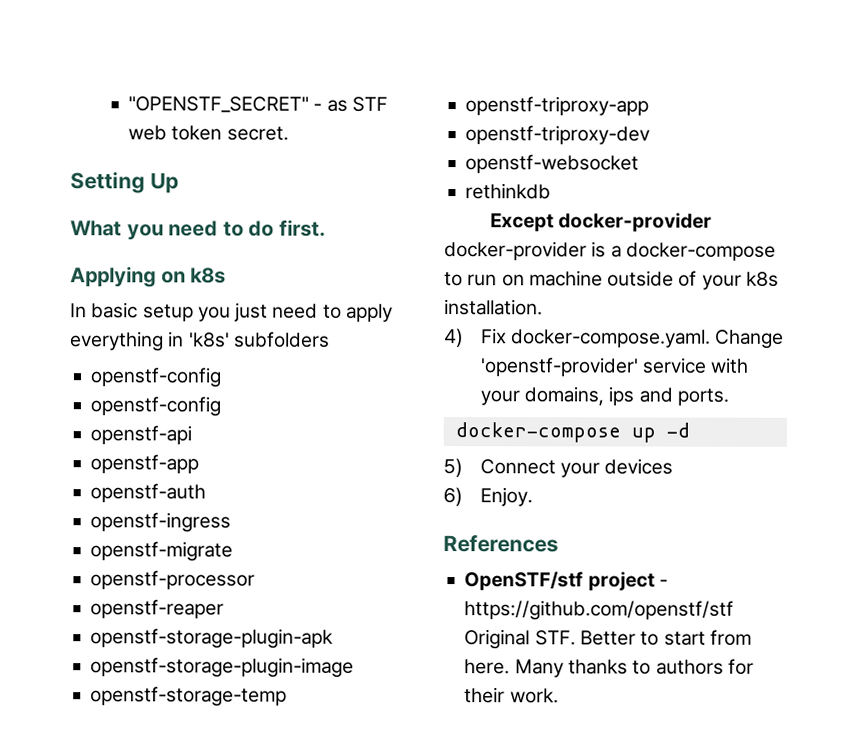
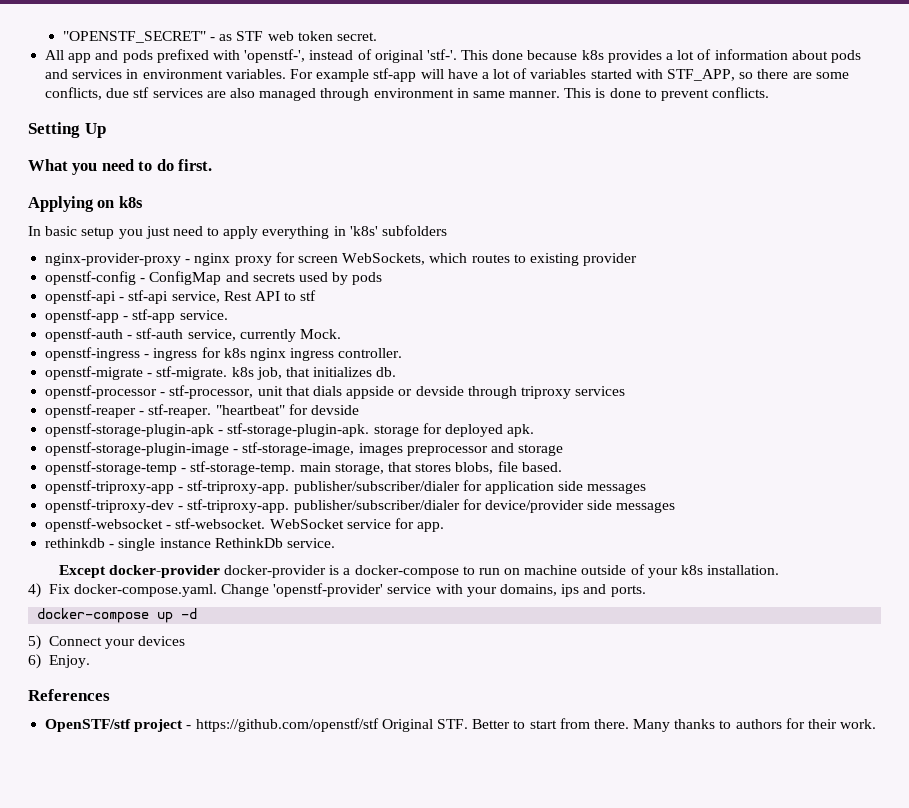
+ All app and pods prefixed with 'openstf-', instead of original 'stf-'. This done because k8s provides a lot of information about pods and services in environment variables. For example stf-app will have a lot of variables started with STF_APP, so there are some conflicts, due stf services are also managed through environment in same manner. This is done to prevent conflicts.
  In basic setup you just need to apply everything in 'k8s' subfolders
- openstf-config
- openstf-config
- openstf-api
- openstf-app
- openstf-auth
- openstf-ingress
- openstf-migrate
- openstf-processor
- openstf-reaper
- openstf-storage-plugin-apk
- openstf-storage-plugin-image
- openstf-storage-temp
- openstf-triproxy-app
- openstf-triproxy-dev
- openstf-websocket
- rethinkdb
+ nginx-provider-proxy - nginx proxy for screen WebSockets, which routes to existing provider
+ openstf-config - ConfigMap and secrets used by pods
+ openstf-api - stf-api service, Rest API to stf
+ openstf-app - stf-app service.
+ openstf-auth - stf-auth service, currently Mock.
+ openstf-ingress - ingress for k8s nginx ingress controller.
+ openstf-migrate - stf-migrate. k8s job, that initializes db.
+ openstf-processor - stf-processor, unit that dials appside or devside through triproxy services
+ openstf-reaper - stf-reaper. "heartbeat" for devside
+ openstf-storage-plugin-apk - stf-storage-plugin-apk. storage for deployed apk.
+ openstf-storage-plugin-image - stf-storage-image, images preprocessor and storage
+ openstf-storage-temp - stf-storage-temp. main storage, that stores blobs, file based.
+ openstf-triproxy-app - stf-triproxy-app. publisher/subscriber/dialer for application side messages
+ openstf-triproxy-dev - stf-triproxy-app. publisher/subscriber/dialer for device/provider side messages
+ openstf-websocket - stf-websocket. WebSocket service for app.
+ rethinkdb - single instance RethinkDb service.
- OpenSTF/stf project - https://github.com/openstf/stf Original STF. Better to start from here.
+ OpenSTF/stf project - https://github.com/openstf/stf Original STF. Better to start from there.

